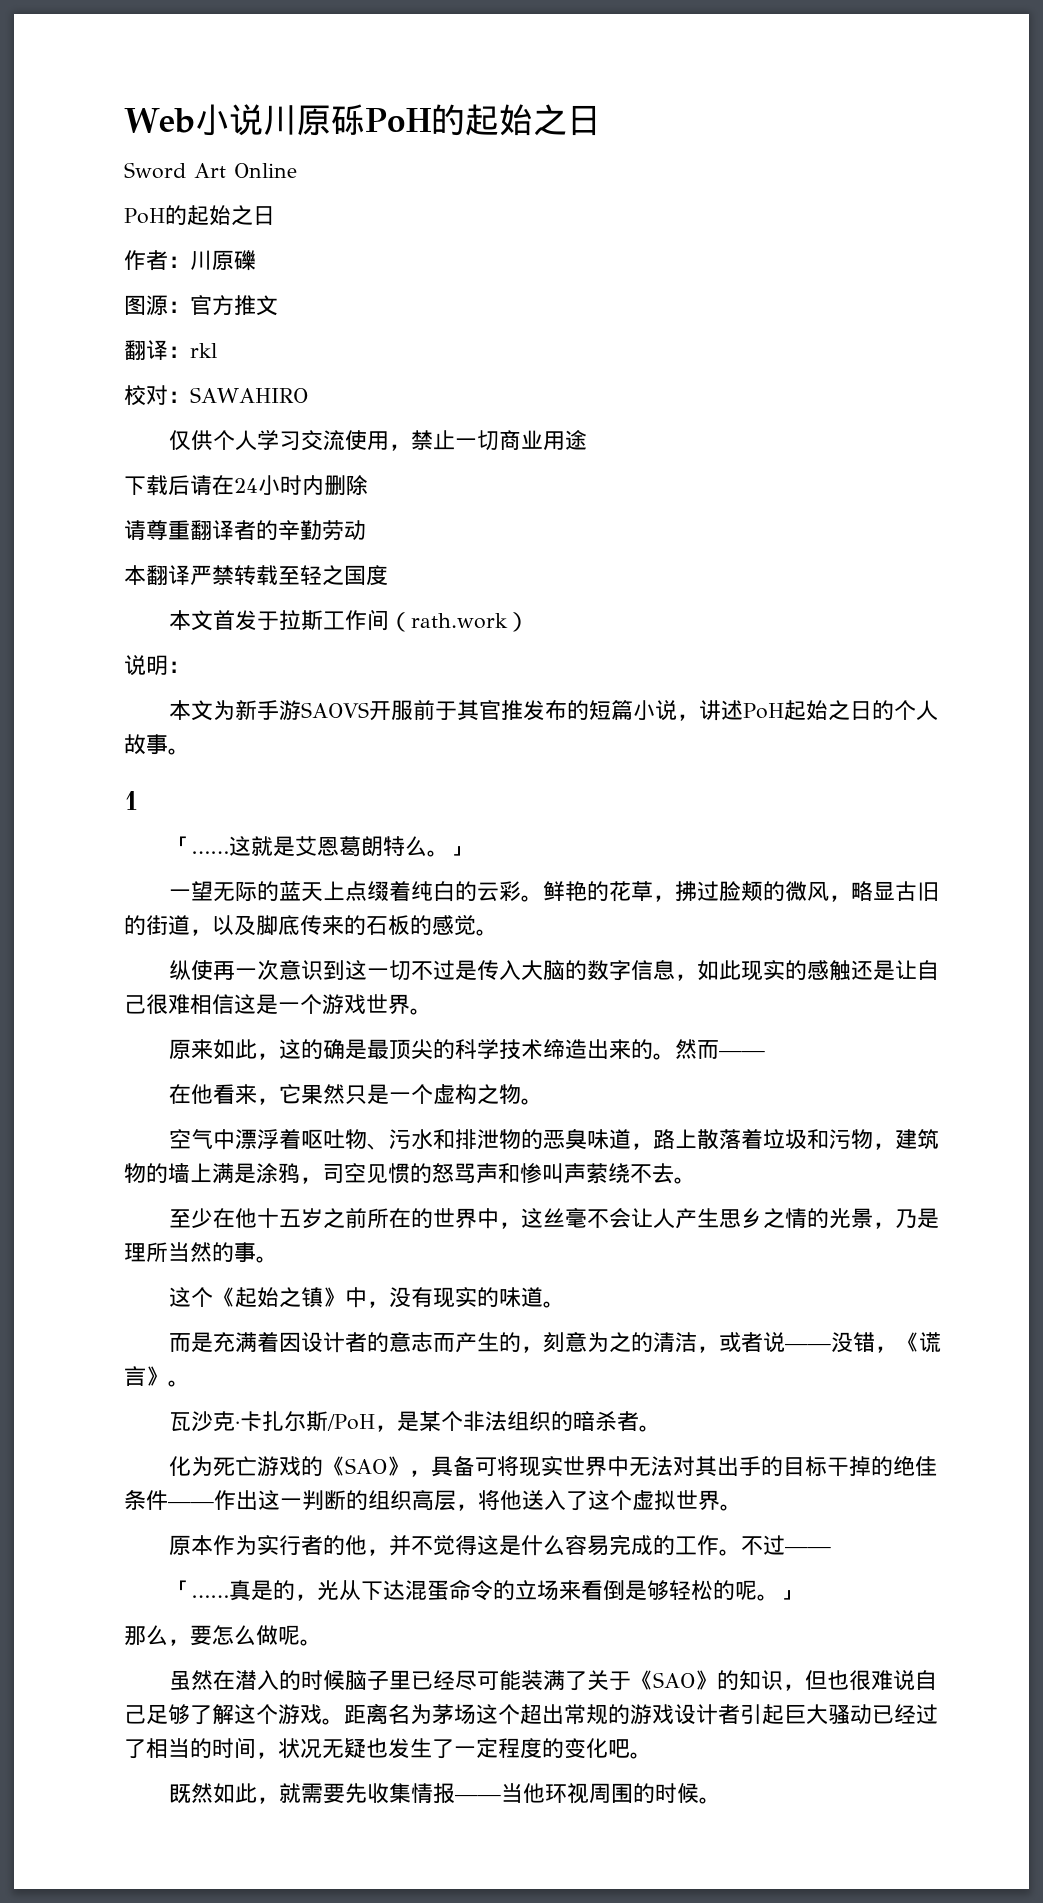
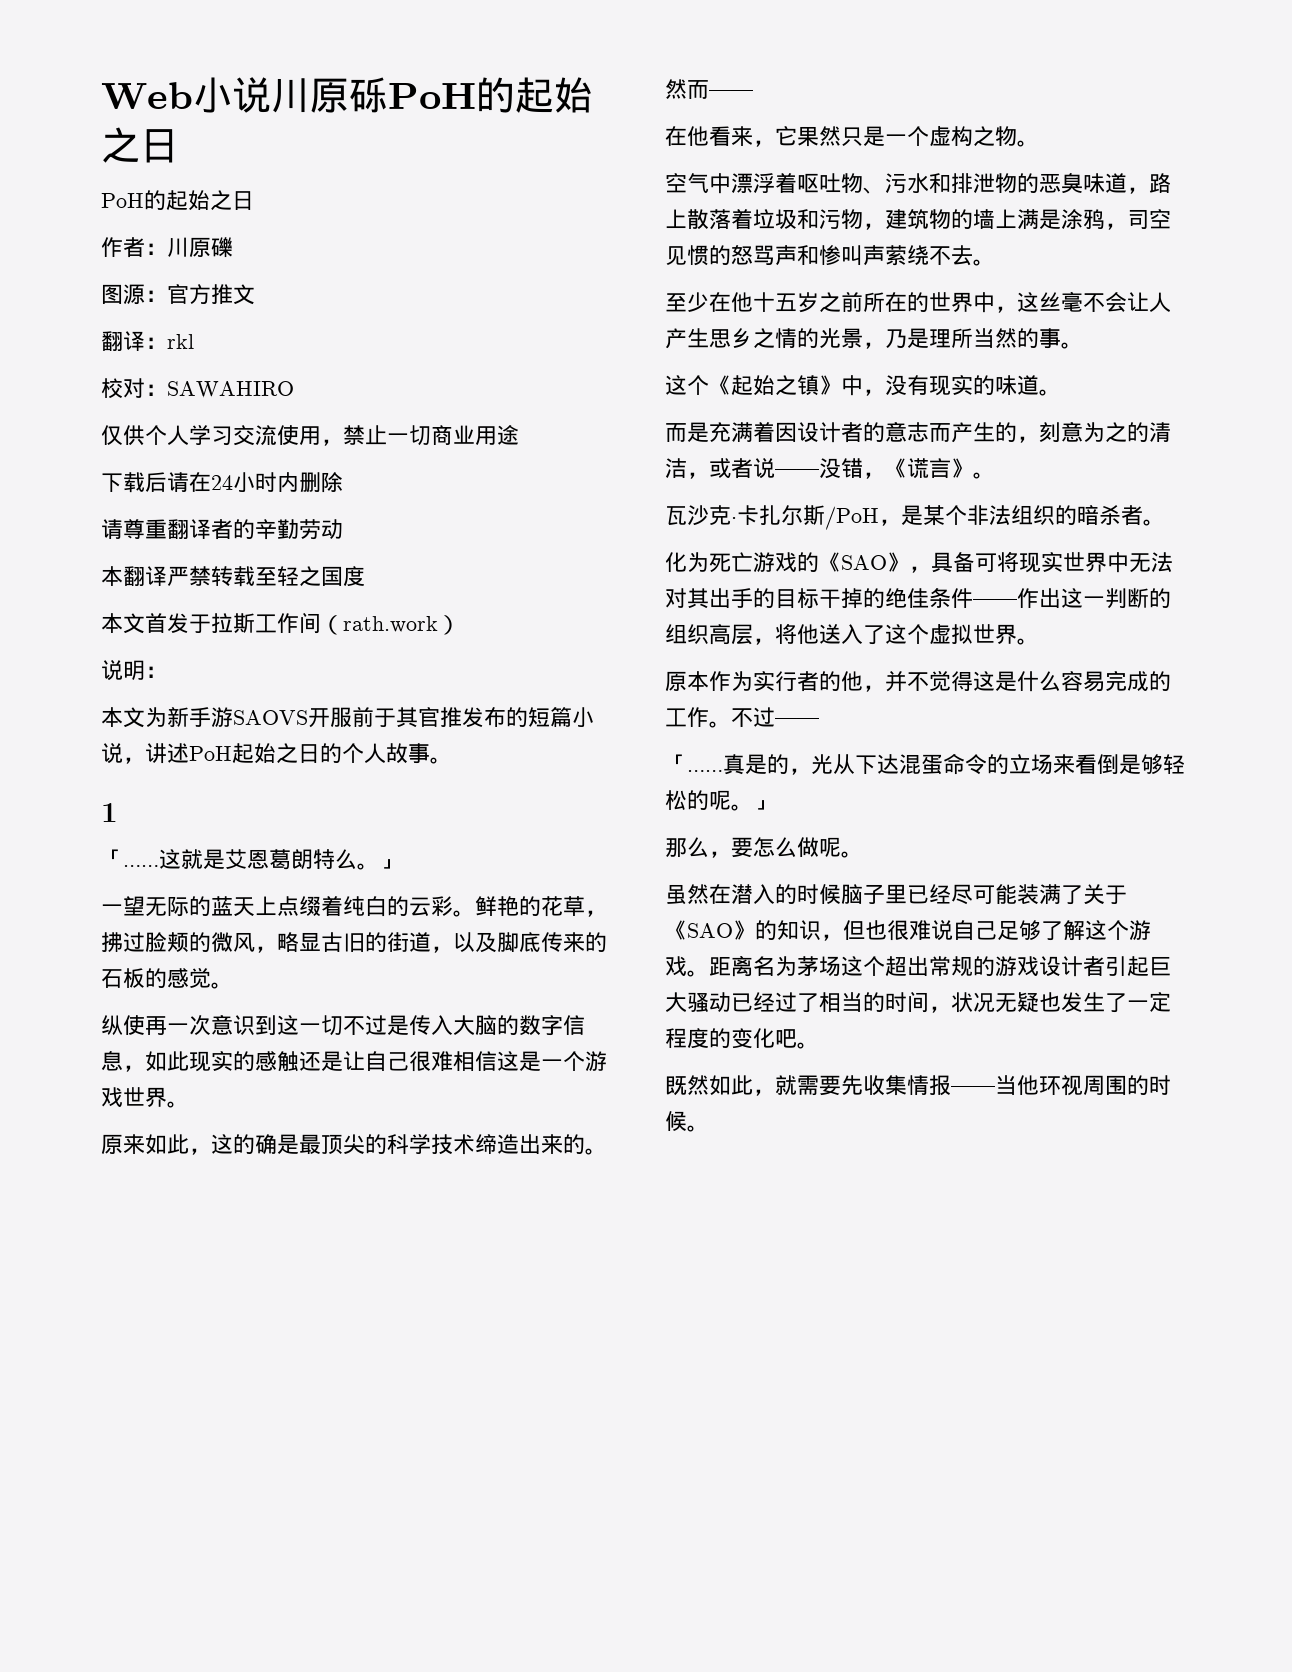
- Sword Art Online

